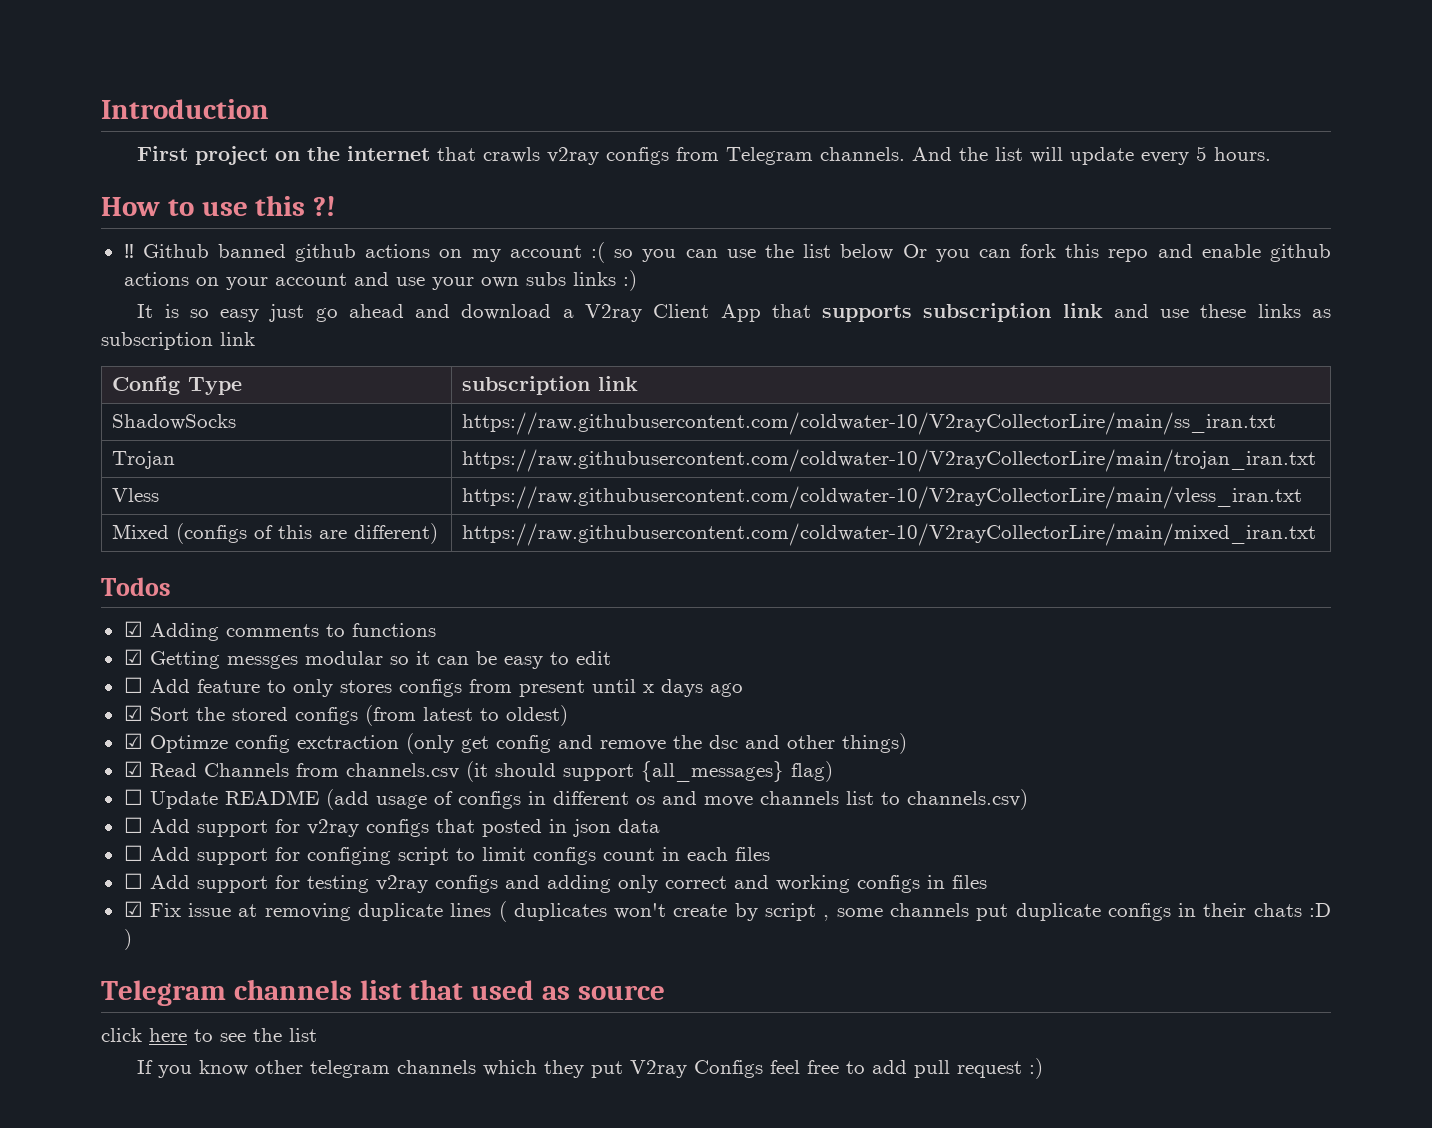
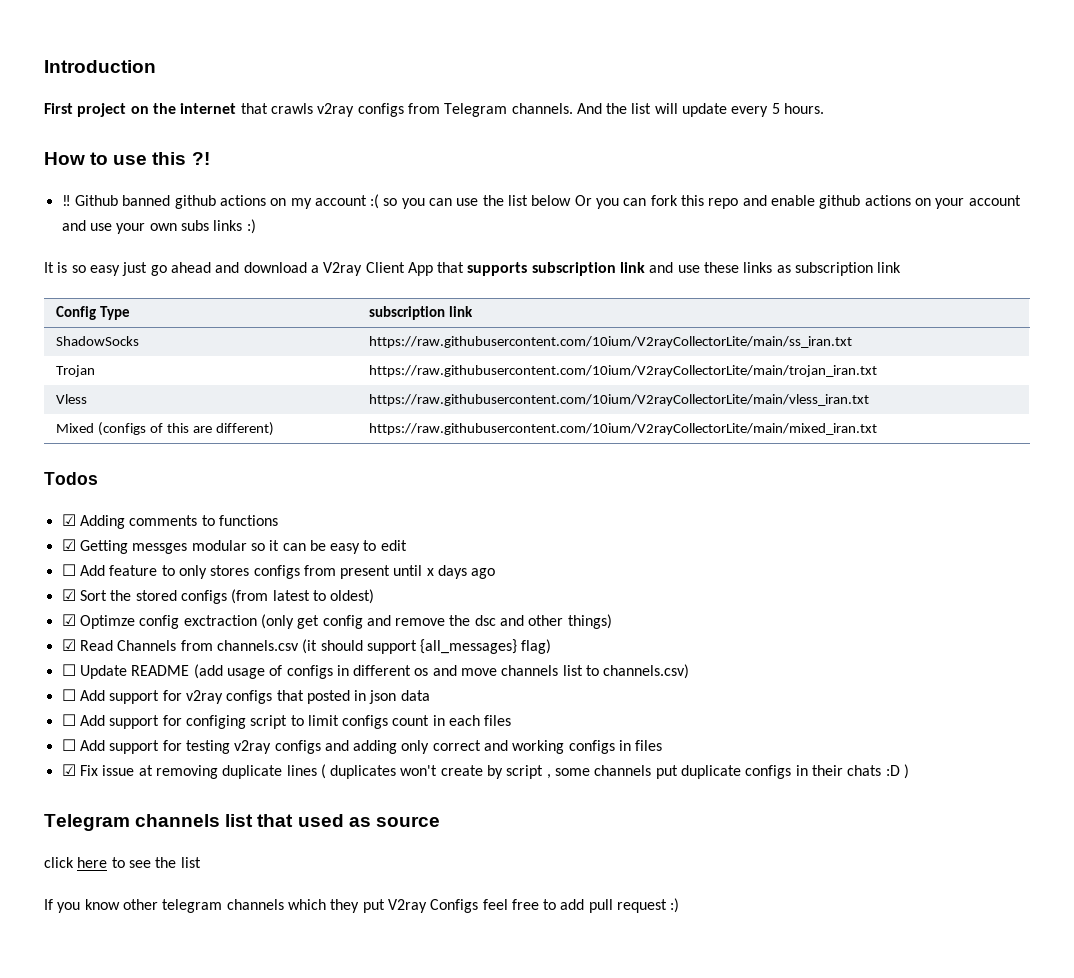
- ShadowSocks | https://raw.githubusercontent.com/coldwater-10/V2rayCollectorLire/main/ss_iran.txt
+ ShadowSocks | https://raw.githubusercontent.com/10ium/V2rayCollectorLite/main/ss_iran.txt
- Trojan | https://raw.githubusercontent.com/coldwater-10/V2rayCollectorLire/main/trojan_iran.txt
+ Trojan | https://raw.githubusercontent.com/10ium/V2rayCollectorLite/main/trojan_iran.txt
- Vless | https://raw.githubusercontent.com/coldwater-10/V2rayCollectorLire/main/vless_iran.txt
+ Vless | https://raw.githubusercontent.com/10ium/V2rayCollectorLite/main/vless_iran.txt
- Mixed (configs of this are different) | https://raw.githubusercontent.com/coldwater-10/V2rayCollectorLire/main/mixed_iran.txt
+ Mixed (configs of this are different) | https://raw.githubusercontent.com/10ium/V2rayCollectorLite/main/mixed_iran.txt

